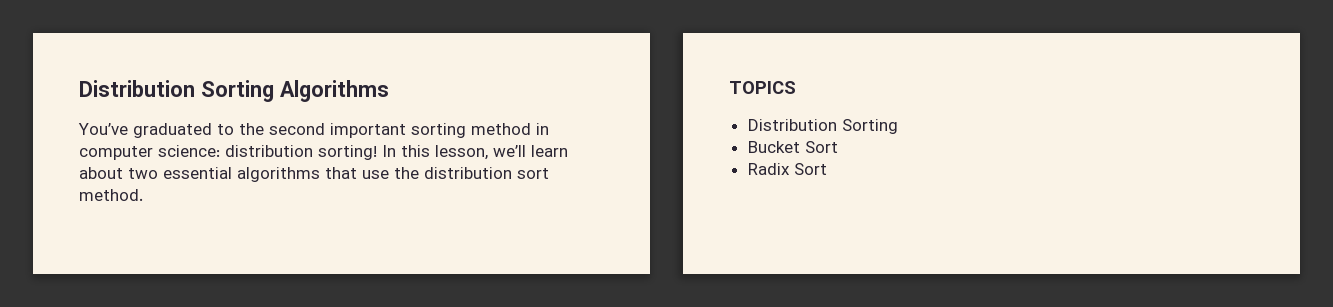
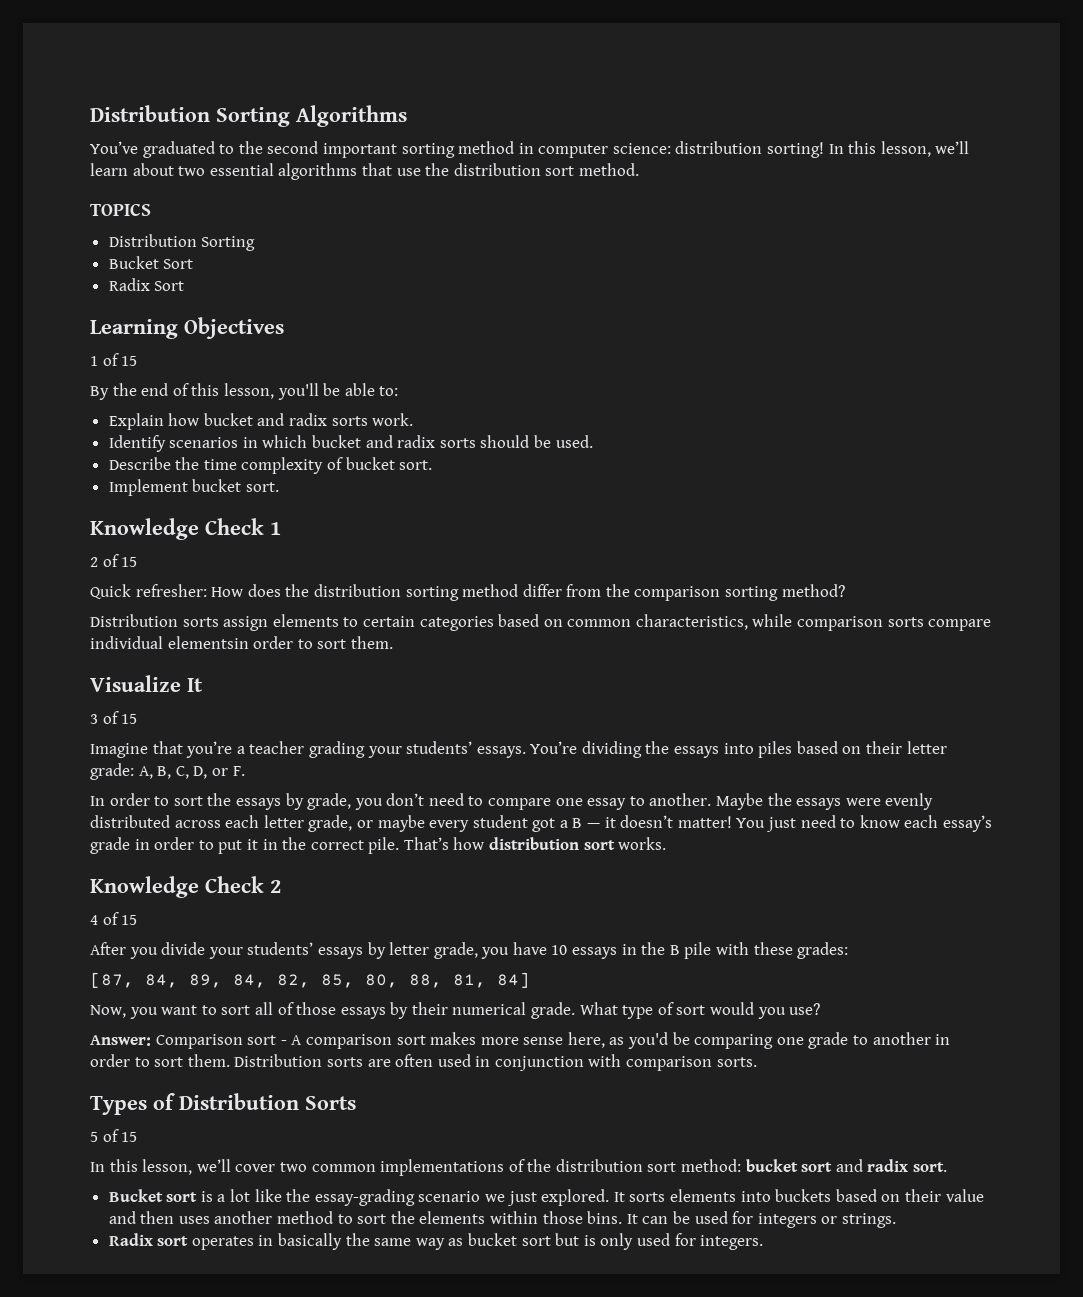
+ Learning Objectives
+ 1 of 15
+ By the end of this lesson, you'll be able to:
+ Explain how bucket and radix sorts work.
+ Identify scenarios in which bucket and radix sorts should be used.
+ Describe the time complexity of bucket sort.
+ Implement bucket sort.
+ Knowledge Check 1
+ 2 of 15
+ Quick refresher: How does the distribution sorting method differ from the comparison sorting method?
+ Distribution sorts assign elements to certain categories based on common characteristics, while comparison sorts compare individual elementsin order to sort them.
+ Visualize It
+ 3 of 15
+ Imagine that you’re a teacher grading your students’ essays. You’re dividing the essays into piles based on their letter grade: A, B, C, D, or F.
+ In order to sort the essays by grade, you don’t need to compare one essay to another. Maybe the essays were evenly distributed across each letter grade, or maybe every student got a B — it doesn’t matter! You just need to know each essay’s grade in order to put it in the correct pile. That’s how distribution sort works.
+ Knowledge Check 2
+ 4 of 15
+ After you divide your students’ essays by letter grade, you have 10 essays in the B pile with these grades:
+ [87, 84, 89, 84, 82, 85, 80, 88, 81, 84]
+ Now, you want to sort all of those essays by their numerical grade. What type of sort would you use?
+ Answer: Comparison sort - A comparison sort makes more sense here, as you'd be comparing one grade to another in order to sort them. Distribution sorts are often used in conjunction with comparison sorts.
+ Types of Distribution Sorts
+ 5 of 15
+ In this lesson, we’ll cover two common implementations of the distribution sort method: bucket sort and radix sort.
+ Bucket sort is a lot like the essay-grading scenario we just explored. It sorts elements into buckets based on their value and then uses another method to sort the elements within those bins. It can be used for integers or strings.
+ Radix sort operates in basically the same way as bucket sort but is only used for integers.

